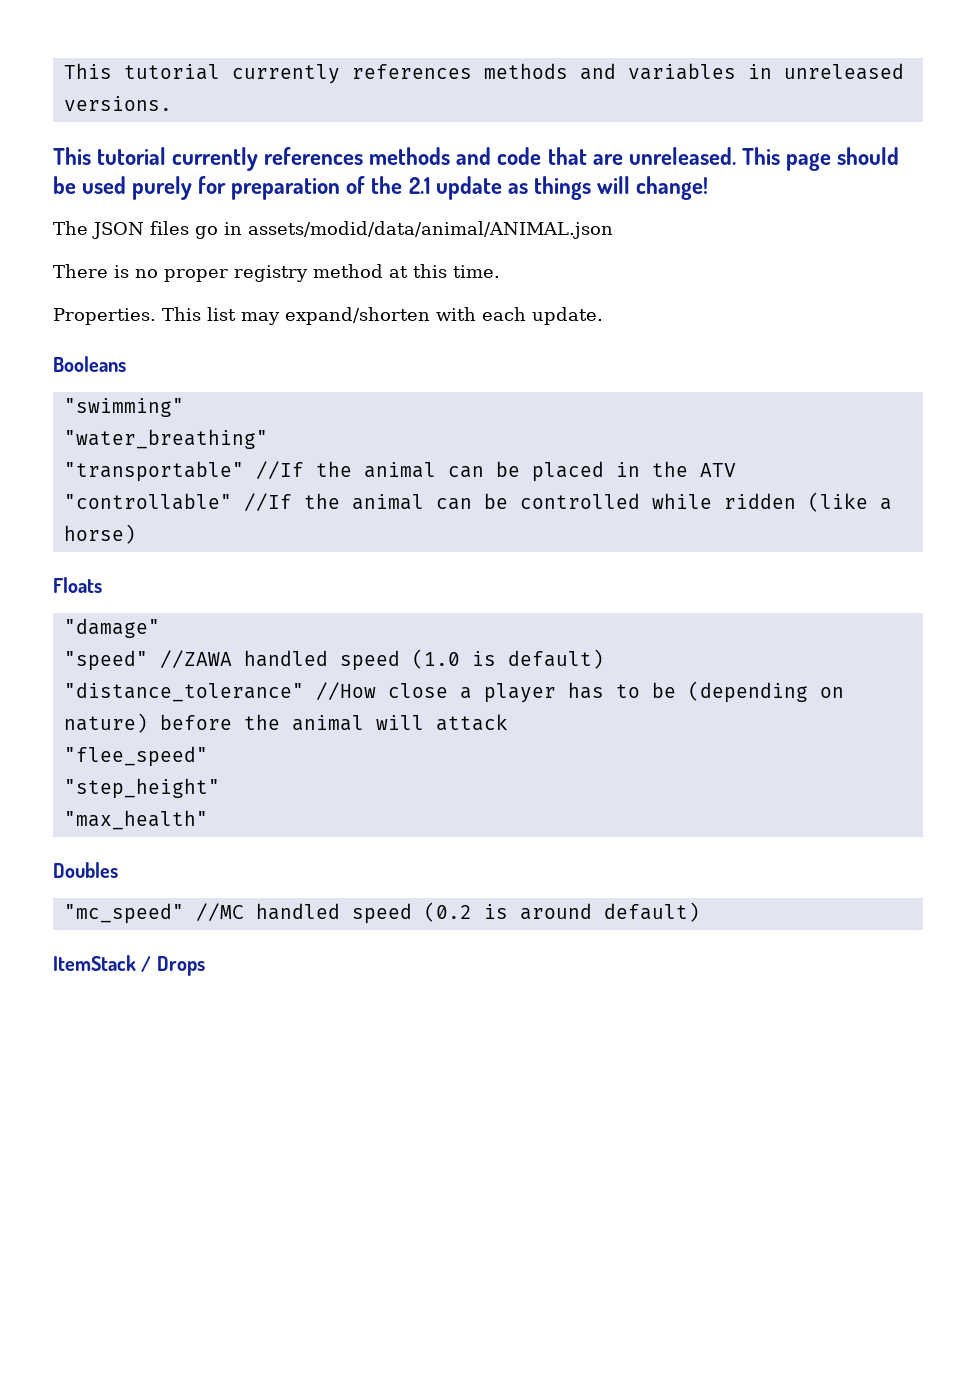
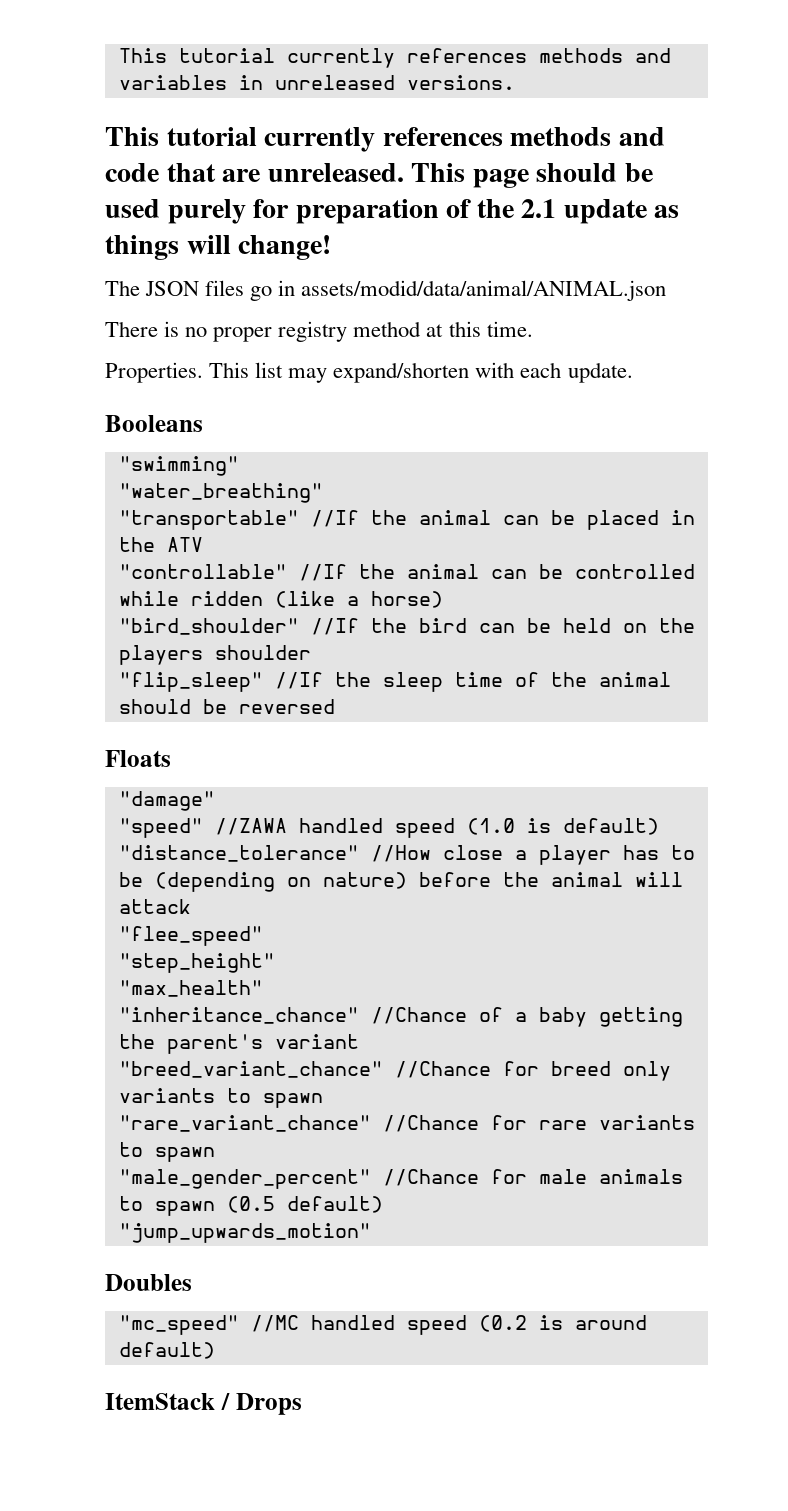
+ "bird_shoulder" //If the bird can be held on the players shoulder
+ "flip_sleep" //If the sleep time of the animal should be reversed
+ "inheritance_chance" //Chance of a baby getting the parent's variant
+ "breed_variant_chance" //Chance for breed only variants to spawn
+ "rare_variant_chance" //Chance for rare variants to spawn
+ "male_gender_percent" //Chance for male animals to spawn (0.5 default)
+ "jump_upwards_motion"

